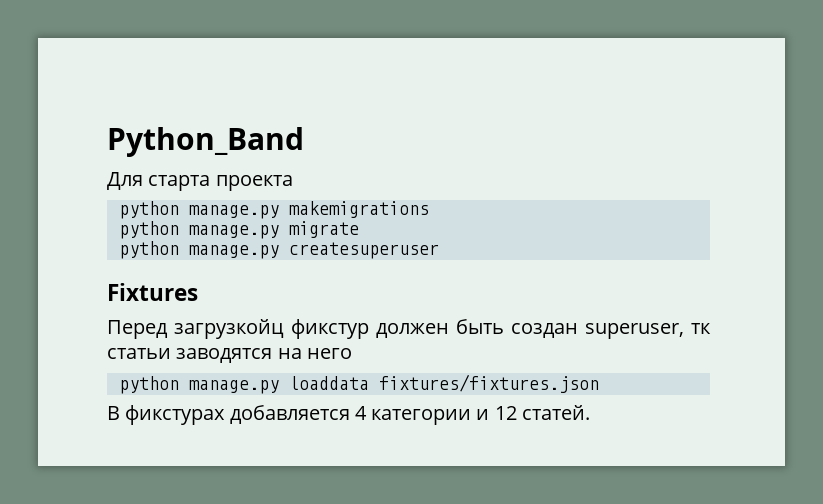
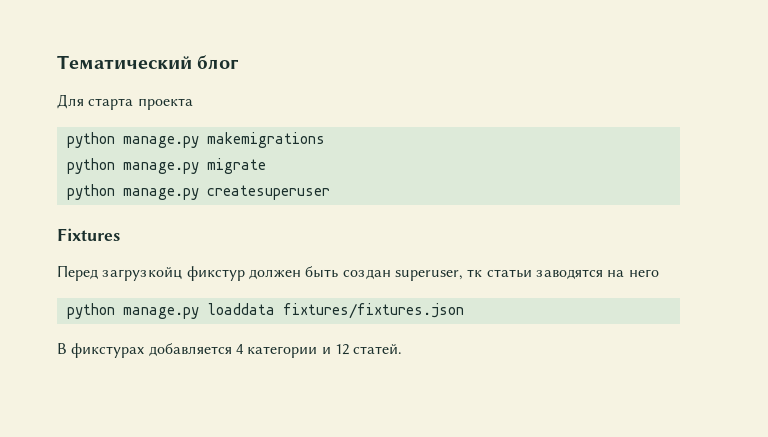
- Python_Band
+ Тематический блог

